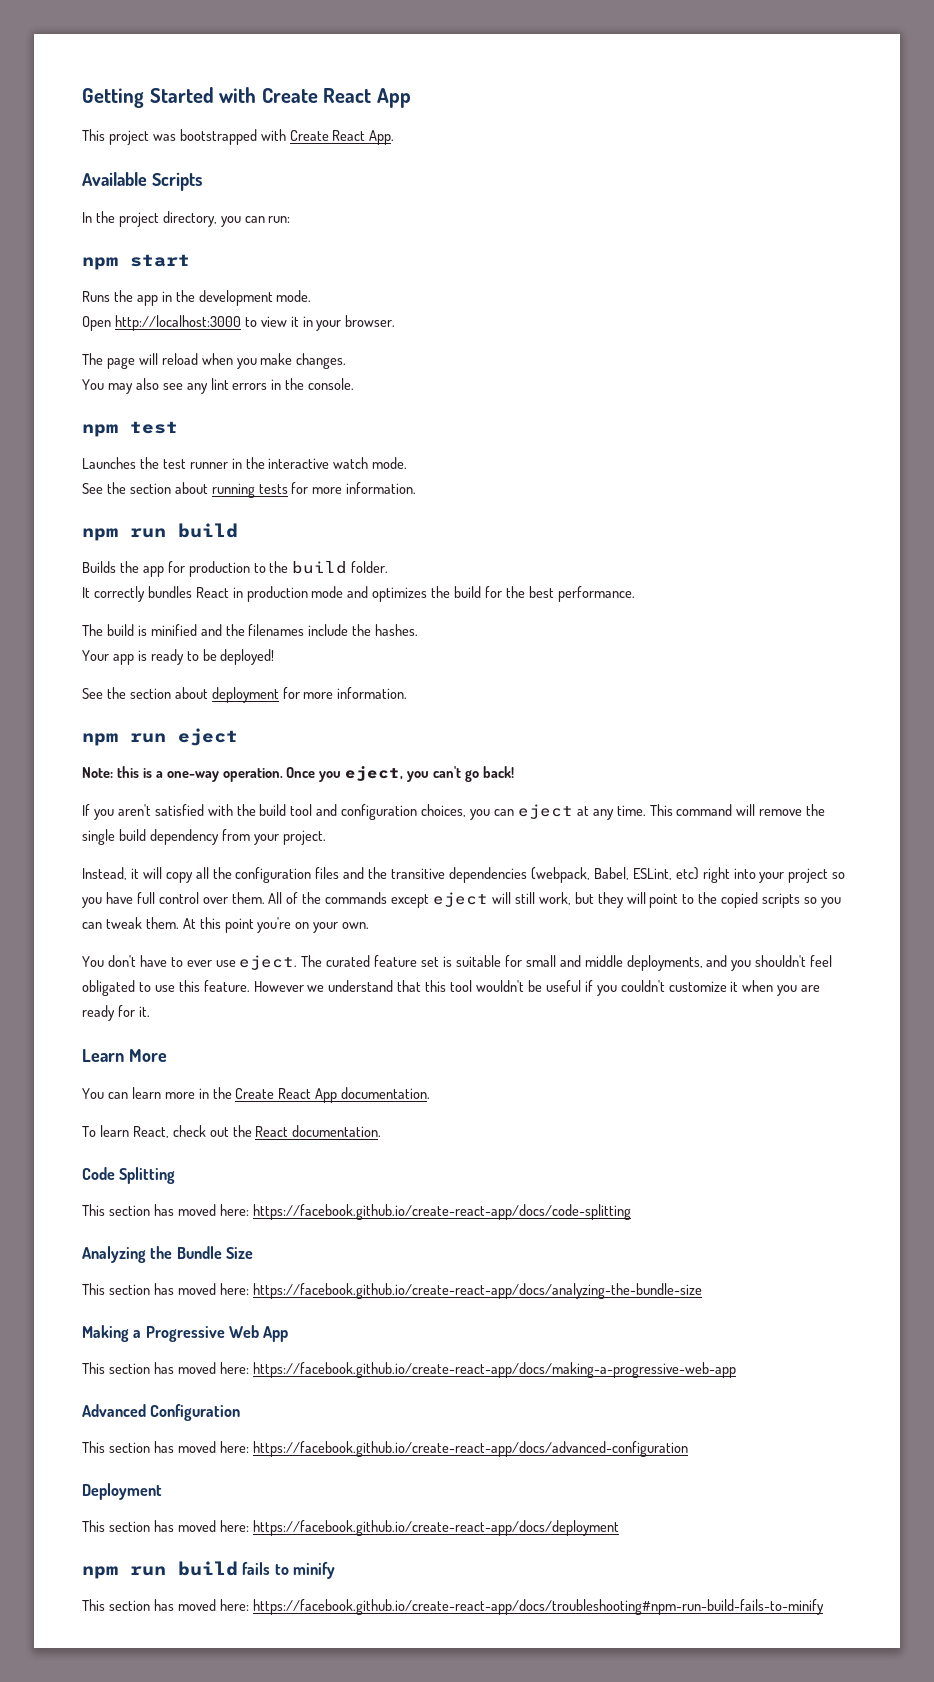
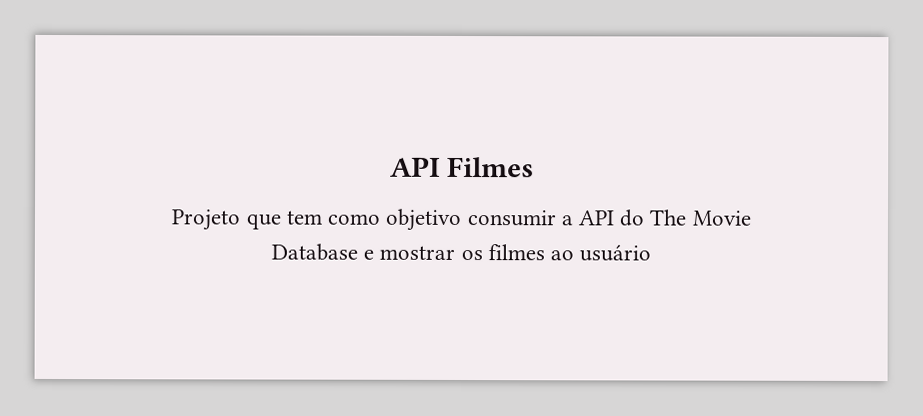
- Getting Started with Create React App
- This project was bootstrapped with Create React App.
- Available Scripts
- In the project directory, you can run:
- npm start
- Runs the app in the development mode.
- Open http://localhost:3000 to view it in your browser.
- The page will reload when you make changes.
- You may also see any lint errors in the console.
- npm test
- Launches the test runner in the interactive watch mode.
- See the section about running tests for more information.
- npm run build
- Builds the app for production to the build folder.
- It correctly bundles React in production mode and optimizes the build for the best performance.
- The build is minified and the filenames include the hashes.
- Your app is ready to be deployed!
- See the section about deployment for more information.
- npm run eject
- Note: this is a one-way operation. Once you eject, you can't go back!
- If you aren't satisfied with the build tool and configuration choices, you can eject at any time. This command will remove the single build dependency from your project.
- Instead, it will copy all the configuration files and the transitive dependencies (webpack, Babel, ESLint, etc) right into your project so you have full control over them. All of the commands except eject will still work, but they will point to the copied scripts so you can tweak them. At this point you're on your own.
- You don't have to ever use eject. The curated feature set is suitable for small and middle deployments, and you shouldn't feel obligated to use this feature. However we understand that this tool wouldn't be useful if you couldn't customize it when you are ready for it.
- Learn More
- You can learn more in the Create React App documentation.
- To learn React, check out the React documentation.
- Code Splitting
- This section has moved here: https://facebook.github.io/create-react-app/docs/code-splitting
- Analyzing the Bundle Size
- This section has moved here: https://facebook.github.io/create-react-app/docs/analyzing-the-bundle-size
- Making a Progressive Web App
- This section has moved here: https://facebook.github.io/create-react-app/docs/making-a-progressive-web-app
- Advanced Configuration
- This section has moved here: https://facebook.github.io/create-react-app/docs/advanced-configuration
- Deployment
- This section has moved here: https://facebook.github.io/create-react-app/docs/deployment
- npm run build fails to minify
- This section has moved here: https://facebook.github.io/create-react-app/docs/troubleshooting#npm-run-build-fails-to-minify
+ API Filmes
+ Projeto que tem como objetivo consumir a API do The Movie Database e mostrar os filmes ao usuário

